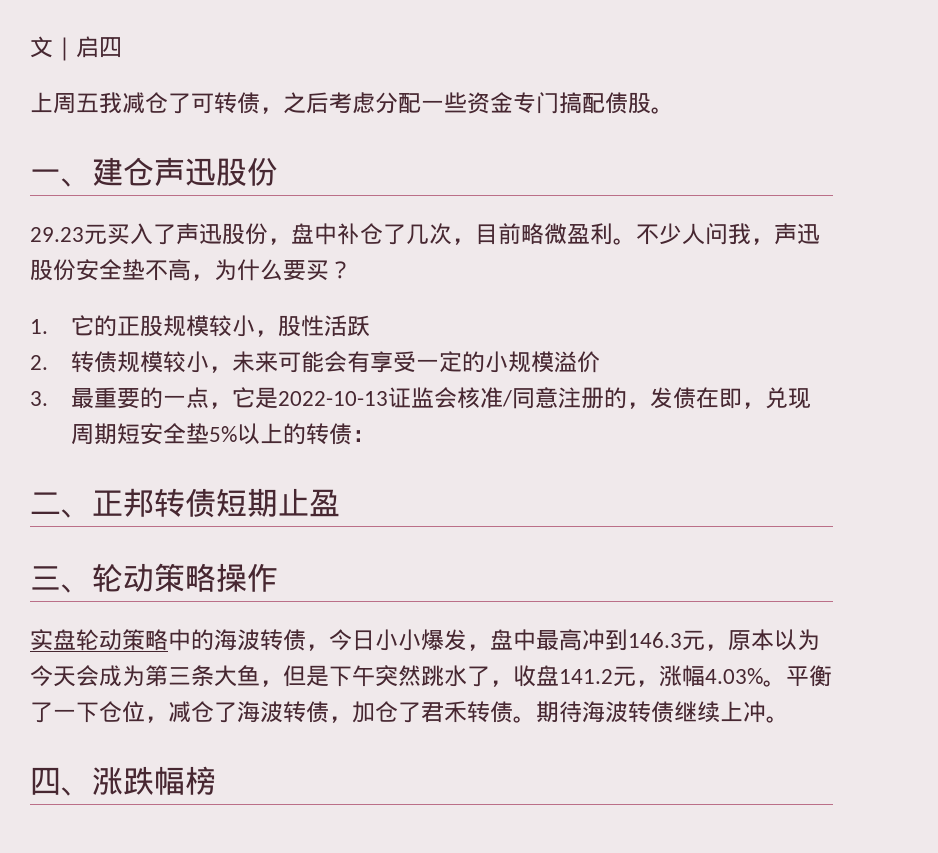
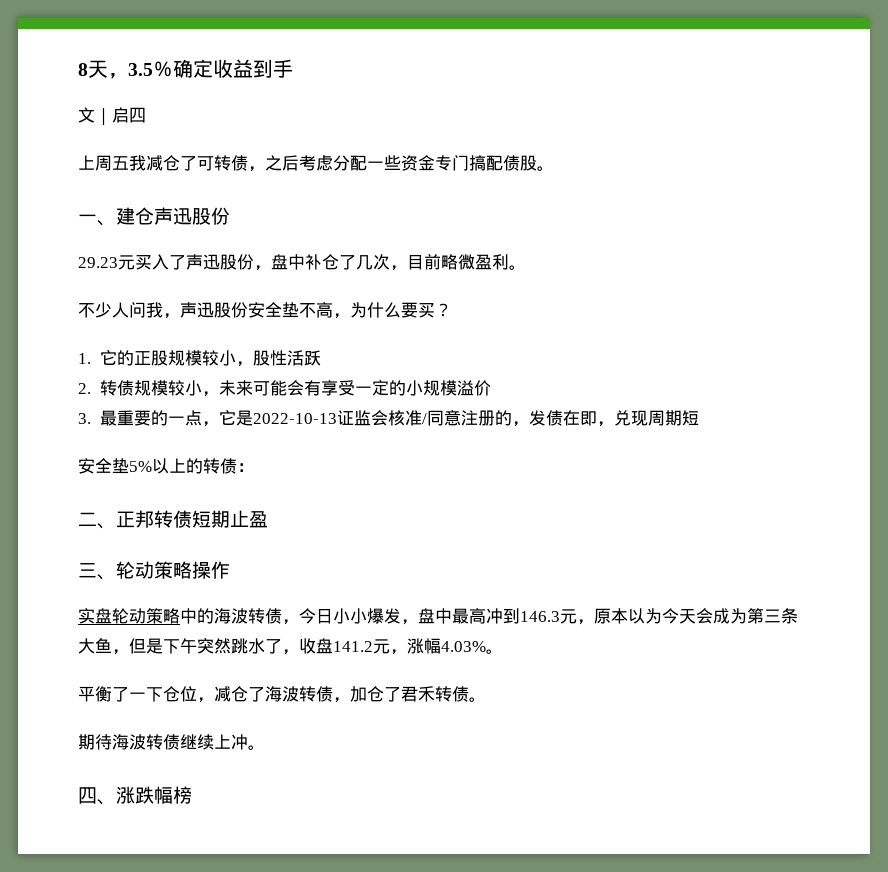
+ 8天，3.5％确定收益到手
- 29.23元买入了声迅股份，盘中补仓了几次，目前略微盈利。不少人问我，声迅股份安全垫不高，为什么要买？
+ 29.23元买入了声迅股份，盘中补仓了几次，目前略微盈利。
+ 不少人问我，声迅股份安全垫不高，为什么要买？
- 3.最重要的一点，它是2022-10-13证监会核准/同意注册的，发债在即，兑现周期短安全垫5%以上的转债：
+ 3.最重要的一点，它是2022-10-13证监会核准/同意注册的，发债在即，兑现周期短
+ 安全垫5%以上的转债：
- 实盘轮动策略中的海波转债，今日小小爆发，盘中最高冲到146.3元，原本以为今天会成为第三条大鱼，但是下午突然跳水了，收盘141.2元，涨幅4.03%。平衡了一下仓位，减仓了海波转债，加仓了君禾转债。期待海波转债继续上冲。
+ 实盘轮动策略中的海波转债，今日小小爆发，盘中最高冲到146.3元，原本以为今天会成为第三条大鱼，但是下午突然跳水了，收盘141.2元，涨幅4.03%。
+ 平衡了一下仓位，减仓了海波转债，加仓了君禾转债。
+ 期待海波转债继续上冲。

